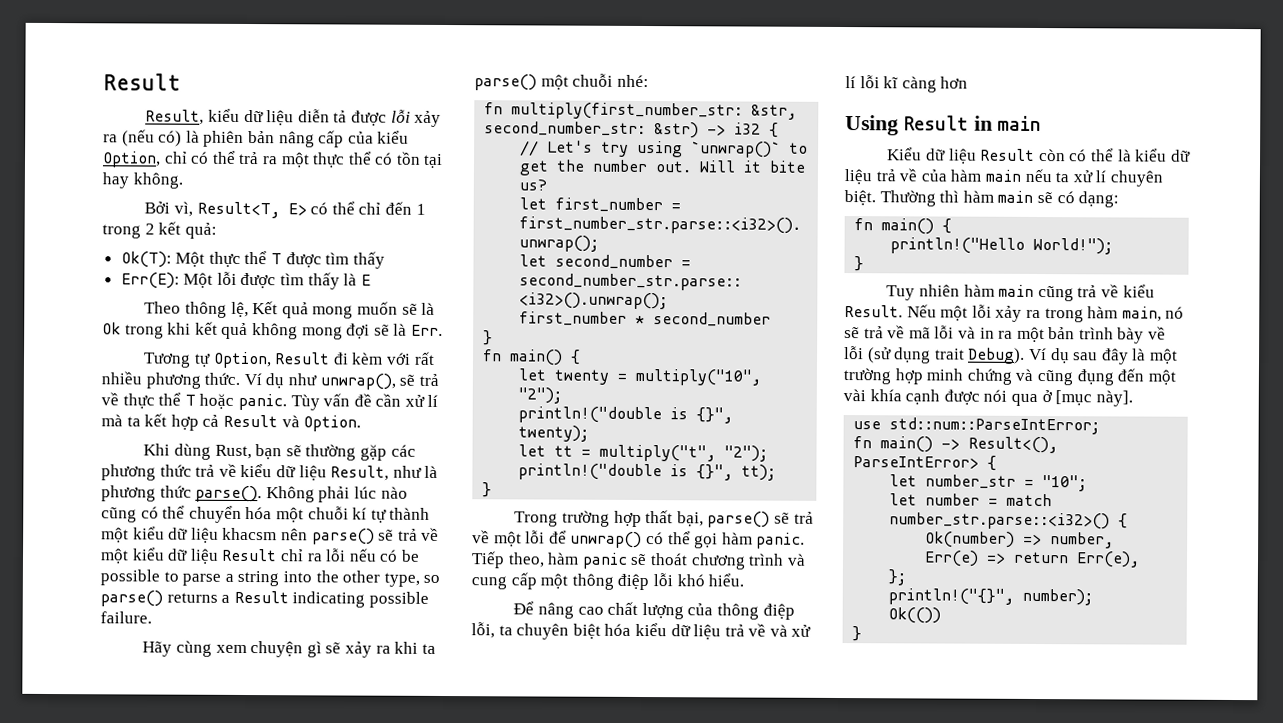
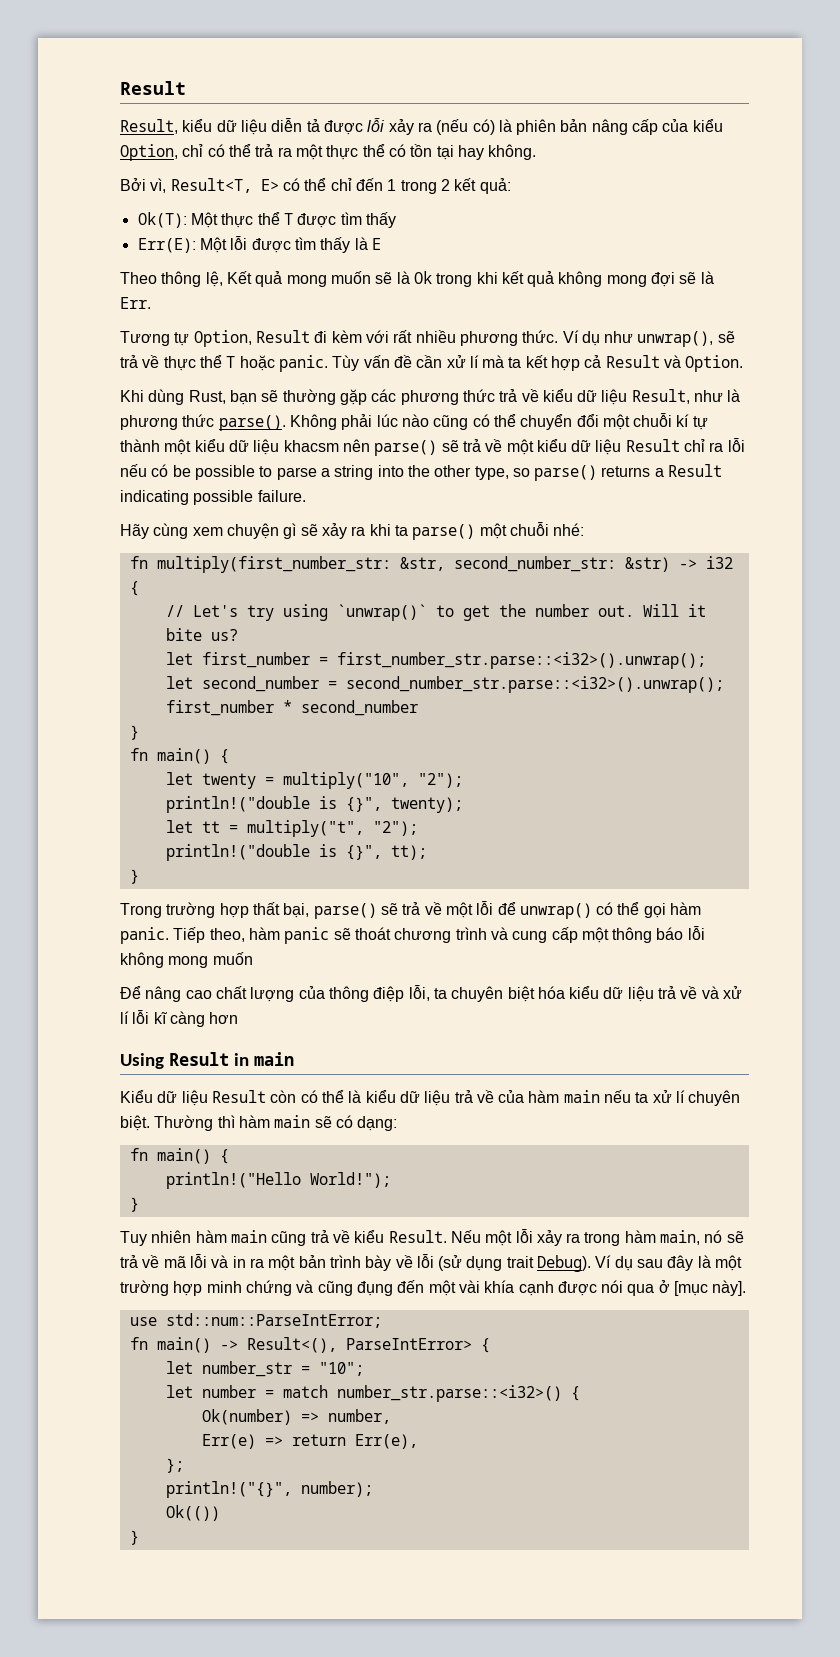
- Không phải lúc nào cũng có thể chuyển hóa một chuỗi kí tự thành một kiểu dữ liệu khacsm nên parse() sẽ trả về một kiểu dữ liệu Result chỉ ra lỗi nếu có be possible to parse a string into the other type, so parse() returns a Result indicating possible failure.
+ Không phải lúc nào cũng có thể chuyển đổi một chuỗi kí tự thành một kiểu dữ liệu khacsm nên parse() sẽ trả về một kiểu dữ liệu Result chỉ ra lỗi nếu có be possible to parse a string into the other type, so parse() returns a Result indicating possible failure.
- Tiếp theo, hàm panic sẽ thoát chương trình và cung cấp một thông điệp lỗi khó hiểu.
+ Tiếp theo, hàm panic sẽ thoát chương trình và cung cấp một thông báo lỗi không mong muốn

